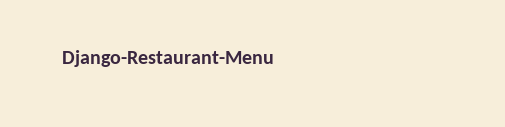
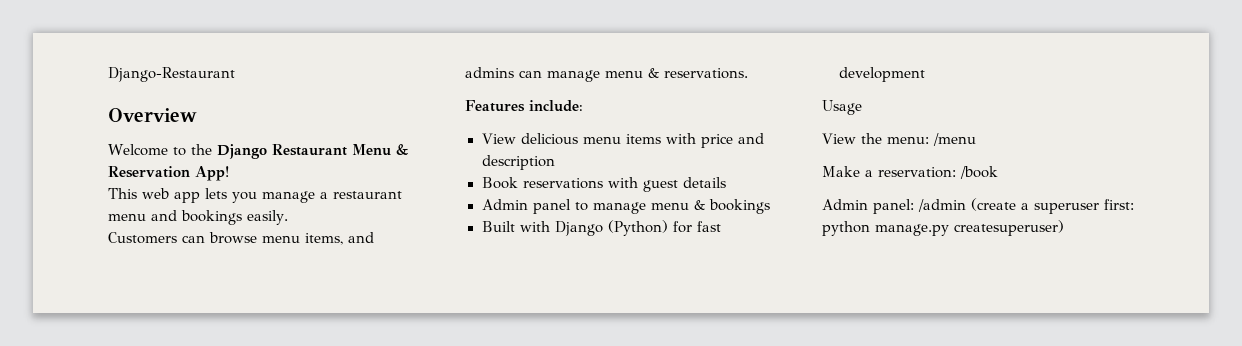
- Django-Restaurant-Menu
+ Django-Restaurant
+ Overview
+ Welcome to the Django Restaurant Menu & Reservation App!
+ This web app lets you manage a restaurant menu and bookings easily.
+ Customers can browse menu items, and admins can manage menu & reservations.
+ Features include:
+ View delicious menu items with price and description
+ Book reservations with guest details
+ Admin panel to manage menu & bookings
+ Built with Django (Python) for fast development
+ Usage
+ View the menu: /menu
+ Make a reservation: /book
+ Admin panel: /admin (create a superuser first: python manage.py createsuperuser)

